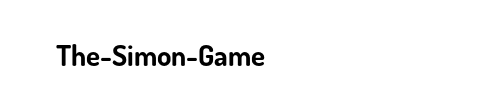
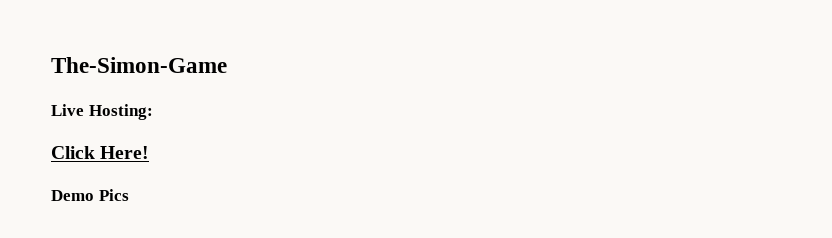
+ Live Hosting:
+ Click Here!
+ Demo Pics

